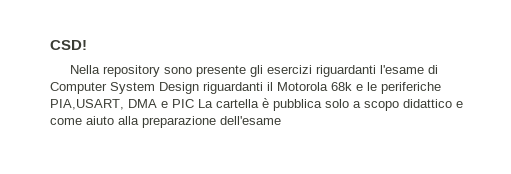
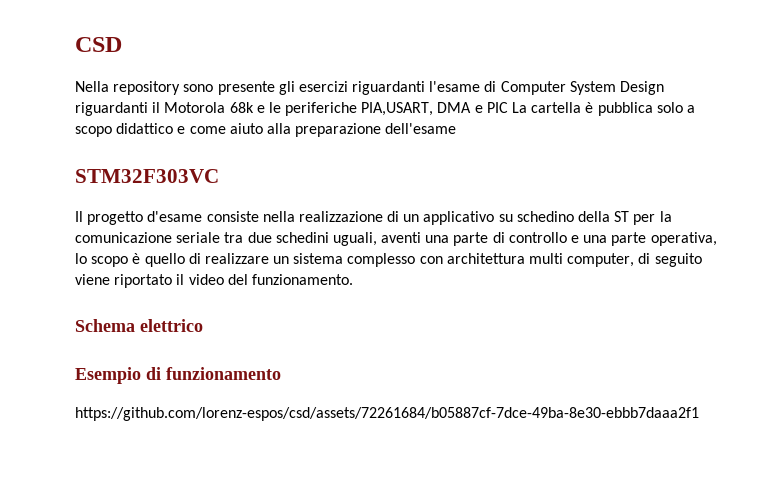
- CSD!
+ CSD
+ STM32F303VC
+ Il progetto d'esame consiste nella realizzazione di un applicativo su schedino della ST per la comunicazione seriale tra due schedini uguali, aventi una parte di controllo e una parte operativa, lo scopo è quello di realizzare un sistema complesso con architettura multi computer, di seguito viene riportato il video del funzionamento.
+ Schema elettrico
+ Esempio di funzionamento
+ https://github.com/lorenz-espos/csd/assets/72261684/b05887cf-7dce-49ba-8e30-ebbb7daaa2f1

